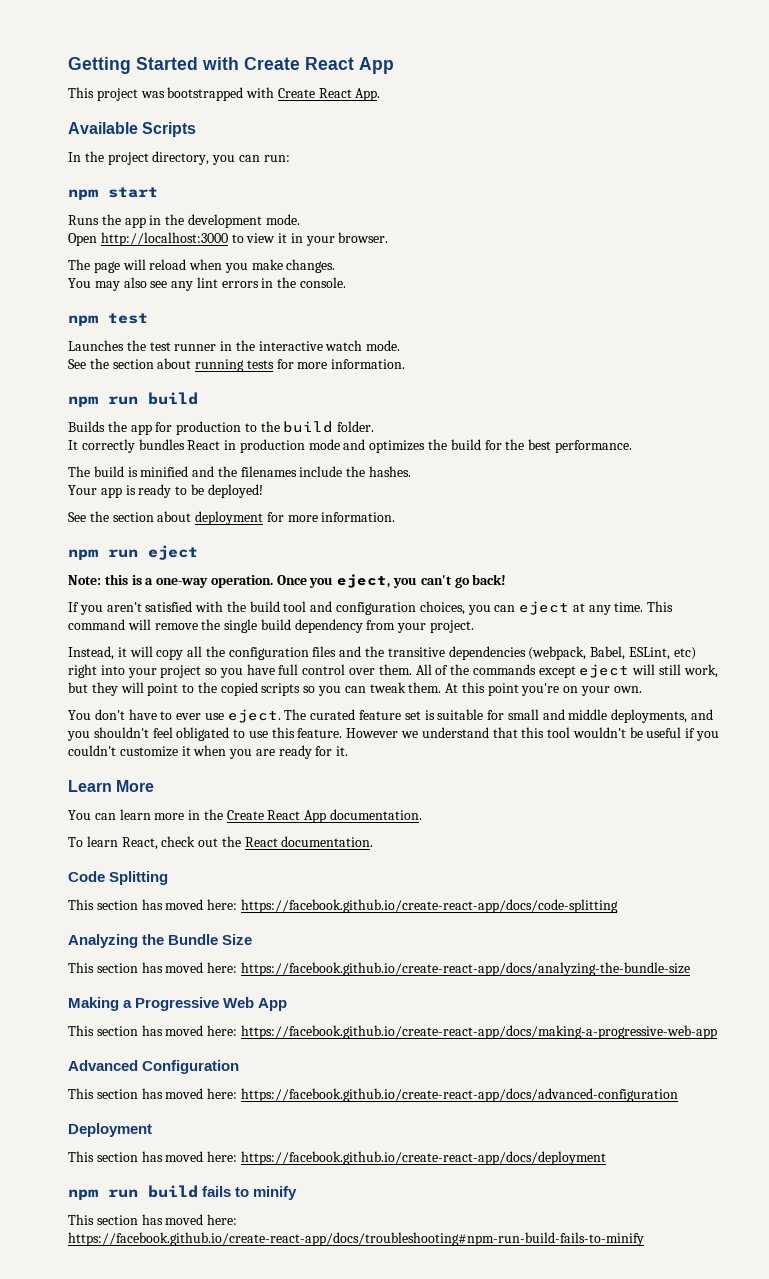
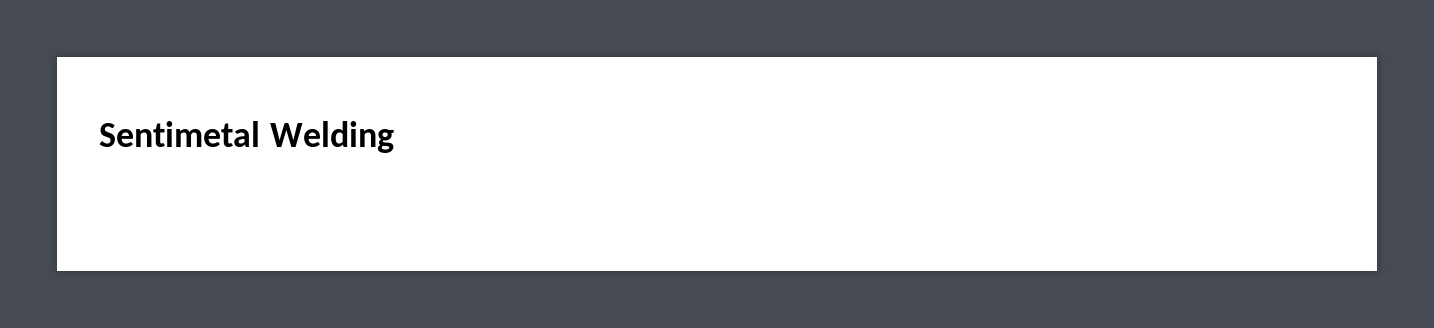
- Getting Started with Create React App
- This project was bootstrapped with Create React App.
- Available Scripts
- In the project directory, you can run:
- npm start
- Runs the app in the development mode.
- Open http://localhost:3000 to view it in your browser.
- The page will reload when you make changes.
- You may also see any lint errors in the console.
- npm test
- Launches the test runner in the interactive watch mode.
- See the section about running tests for more information.
- npm run build
- Builds the app for production to the build folder.
- It correctly bundles React in production mode and optimizes the build for the best performance.
- The build is minified and the filenames include the hashes.
- Your app is ready to be deployed!
- See the section about deployment for more information.
- npm run eject
- Note: this is a one-way operation. Once you eject, you can't go back!
- If you aren't satisfied with the build tool and configuration choices, you can eject at any time. This command will remove the single build dependency from your project.
- Instead, it will copy all the configuration files and the transitive dependencies (webpack, Babel, ESLint, etc) right into your project so you have full control over them. All of the commands except eject will still work, but they will point to the copied scripts so you can tweak them. At this point you're on your own.
- You don't have to ever use eject. The curated feature set is suitable for small and middle deployments, and you shouldn't feel obligated to use this feature. However we understand that this tool wouldn't be useful if you couldn't customize it when you are ready for it.
- Learn More
- You can learn more in the Create React App documentation.
- To learn React, check out the React documentation.
- Code Splitting
- This section has moved here: https://facebook.github.io/create-react-app/docs/code-splitting
- Analyzing the Bundle Size
- This section has moved here: https://facebook.github.io/create-react-app/docs/analyzing-the-bundle-size
- Making a Progressive Web App
- This section has moved here: https://facebook.github.io/create-react-app/docs/making-a-progressive-web-app
- Advanced Configuration
- This section has moved here: https://facebook.github.io/create-react-app/docs/advanced-configuration
- Deployment
- This section has moved here: https://facebook.github.io/create-react-app/docs/deployment
- npm run build fails to minify
- This section has moved here: https://facebook.github.io/create-react-app/docs/troubleshooting#npm-run-build-fails-to-minify
+ Sentimetal Welding

